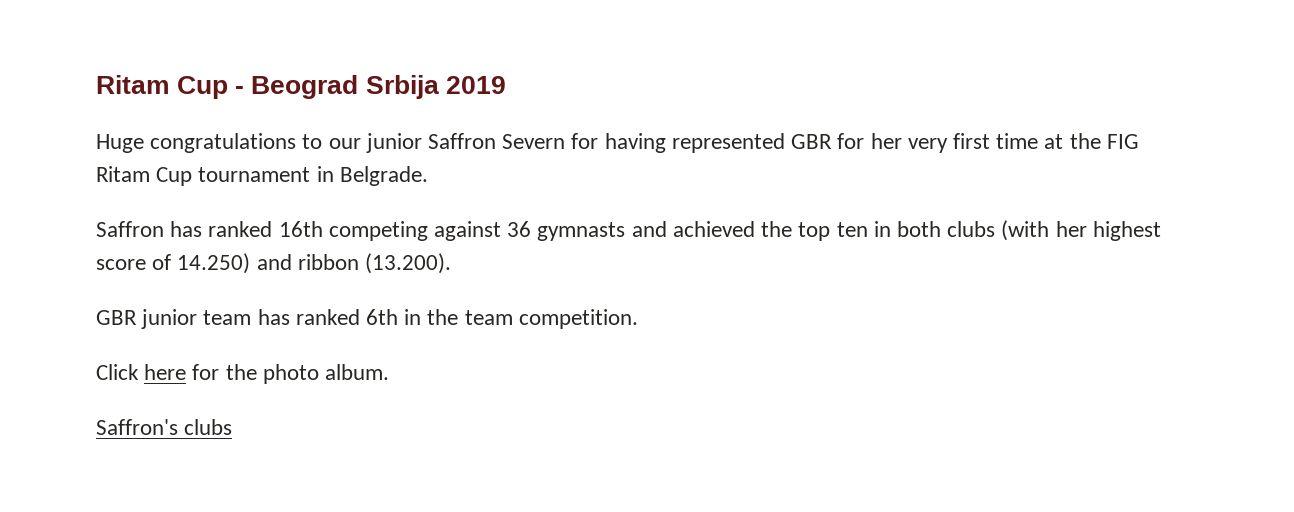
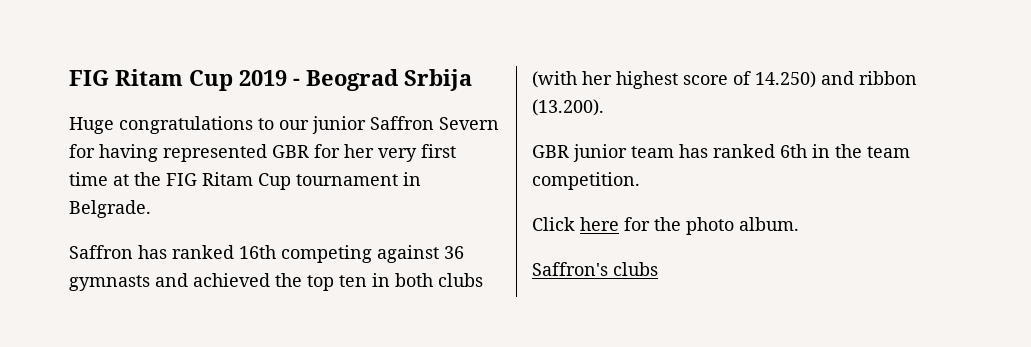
- Ritam Cup - Beograd Srbija 2019
+ FIG Ritam Cup 2019 - Beograd Srbija

